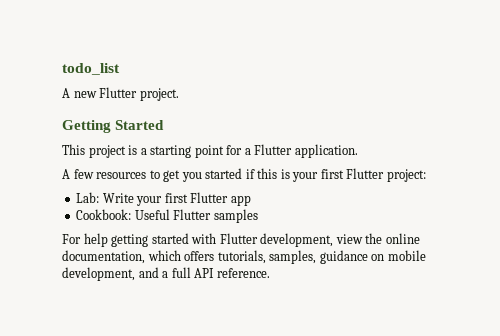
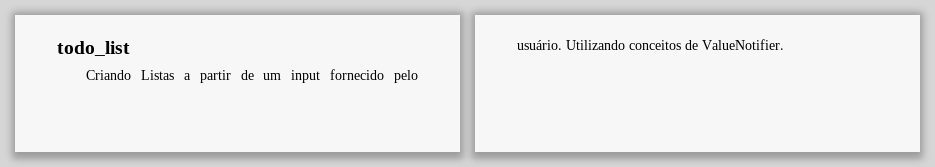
- A new Flutter project.
- Getting Started
- This project is a starting point for a Flutter application.
- A few resources to get you started if this is your first Flutter project:
- Lab: Write your first Flutter app
- Cookbook: Useful Flutter samples
- For help getting started with Flutter development, view the online documentation, which offers tutorials, samples, guidance on mobile development, and a full API reference.
+ Criando Listas a partir de um input fornecido pelo usuário. Utilizando conceitos de ValueNotifier.

